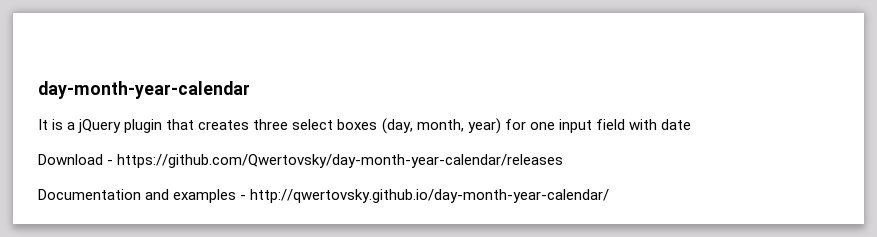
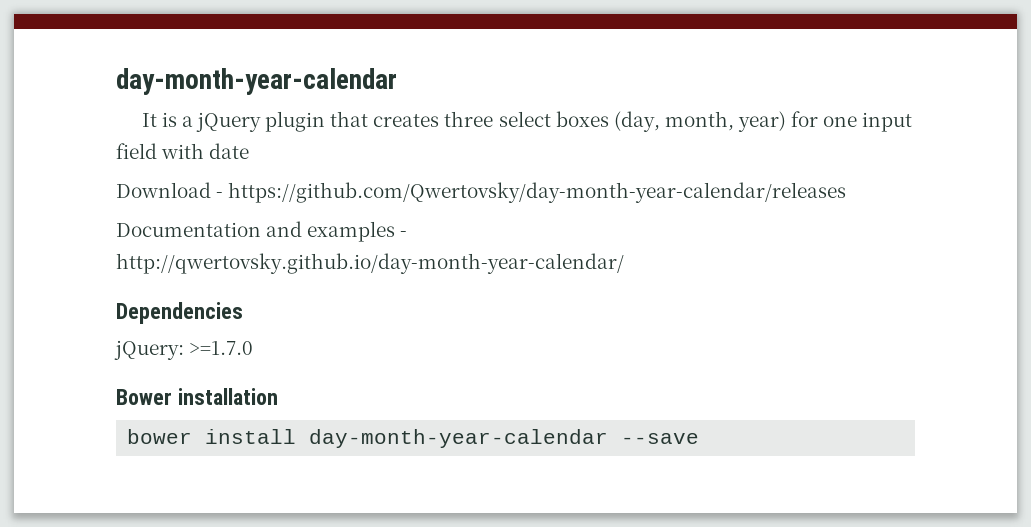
+ Dependencies
+ jQuery: >=1.7.0
+ Bower installation
+ bower install day-month-year-calendar --save

